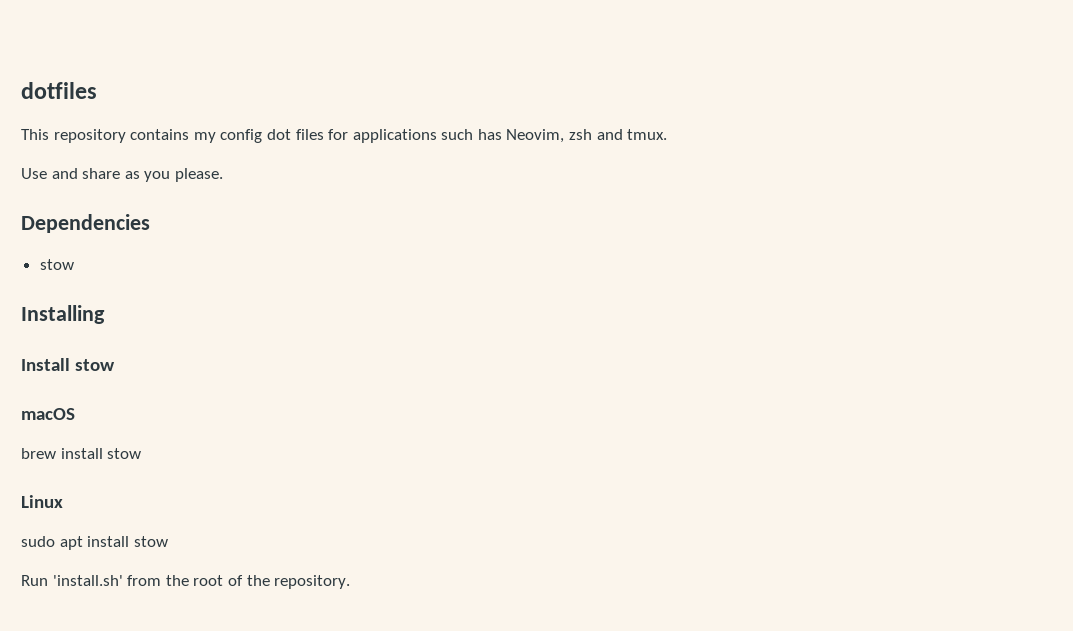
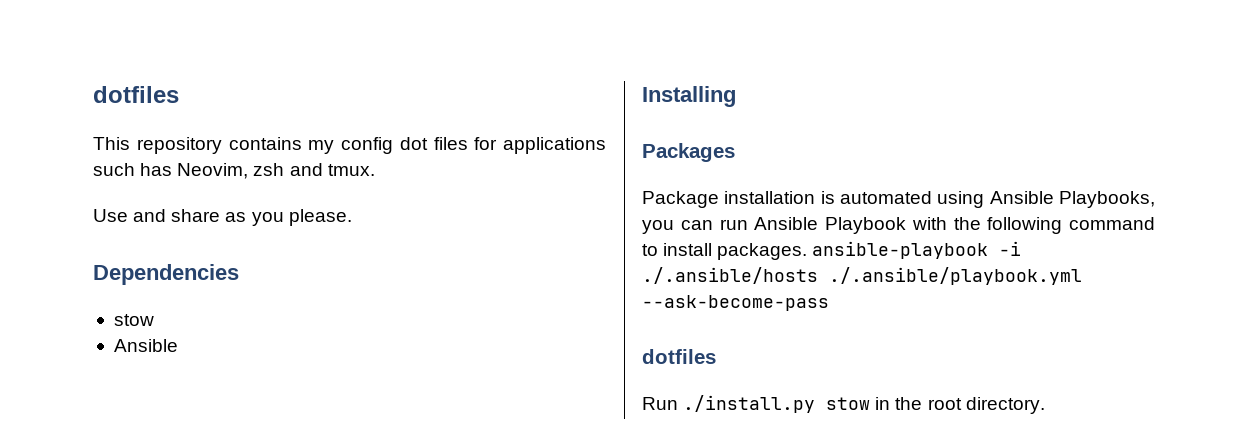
  Dependencies
  stow
+ Ansible
- Install stow
- macOS
- brew install stow
- Linux
- sudo apt install stow
- Run 'install.sh' from the root of the repository.
+ Packages
+ Package installation is automated using Ansible Playbooks, you can run Ansible Playbook with the following command to install packages. ansible-playbook -i ./.ansible/hosts ./.ansible/playbook.yml --ask-become-pass
+ dotfiles
+ Run ./install.py stow in the root directory.

